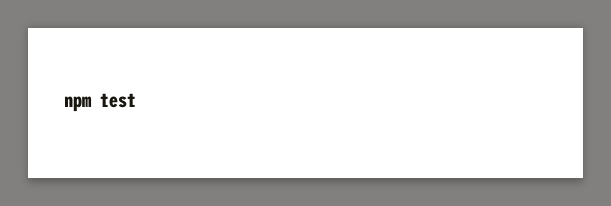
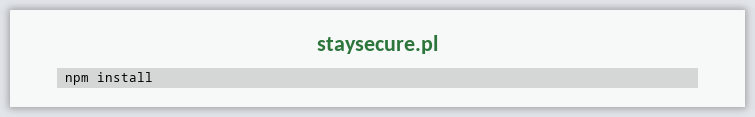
- npm test
+ staysecure.pl
+ npm install

